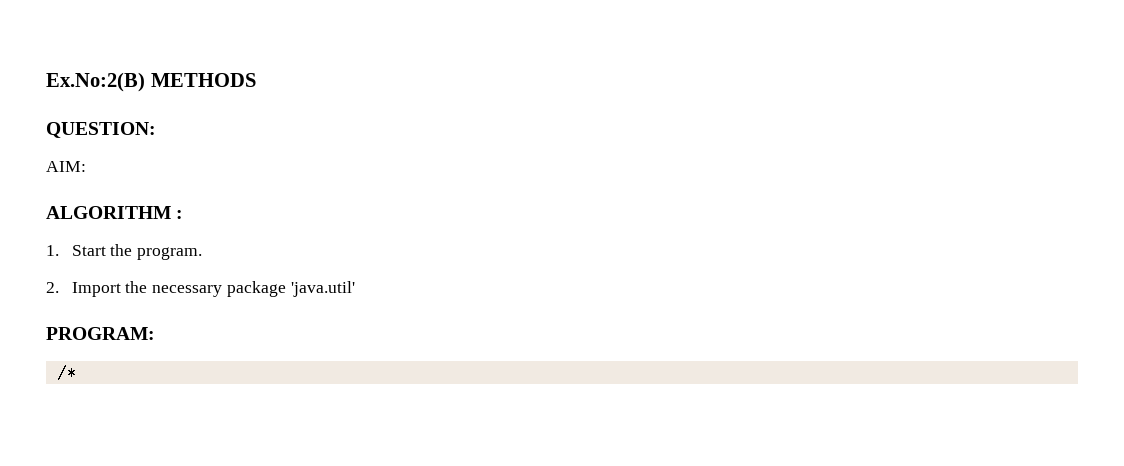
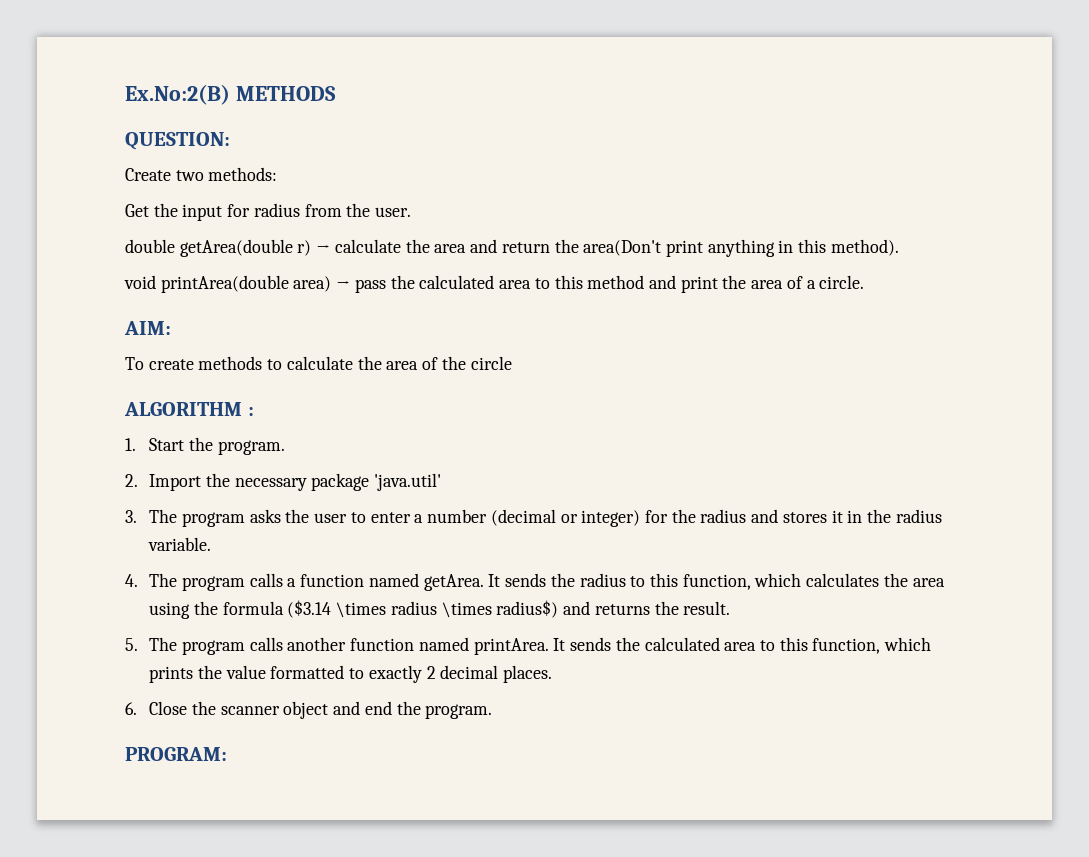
+ Create two methods:
+ Get the input for radius from the user.
+ double getArea(double r) → calculate the area and return the area(Don't print anything in this method).
+ void printArea(double area) → pass the calculated area to this method and print the area of a circle.
  AIM:
+ To create methods to calculate the area of the circle
+ 3. The program asks the user to enter a number (decimal or integer) for the radius and stores it in the radius variable.
+ 4. The program calls a function named getArea. It sends the radius to this function, which calculates the area using the formula ($3.14 \times radius \times radius$) and returns the result.
+ 5. The program calls another function named printArea. It sends the calculated area to this function, which prints the value formatted to exactly 2 decimal places.
+ 6. Close the scanner object and end the program.
- /*

